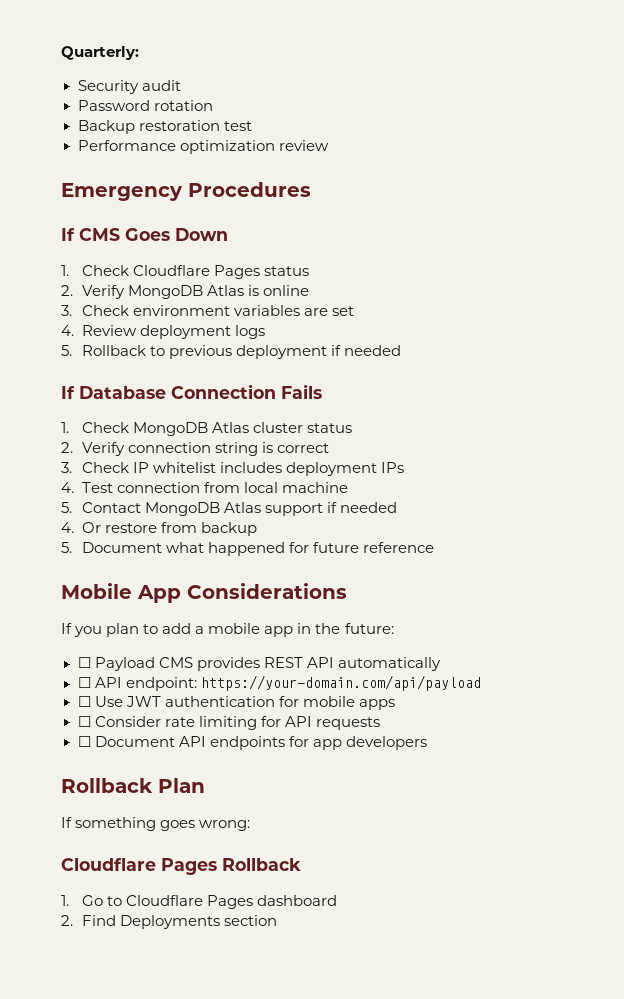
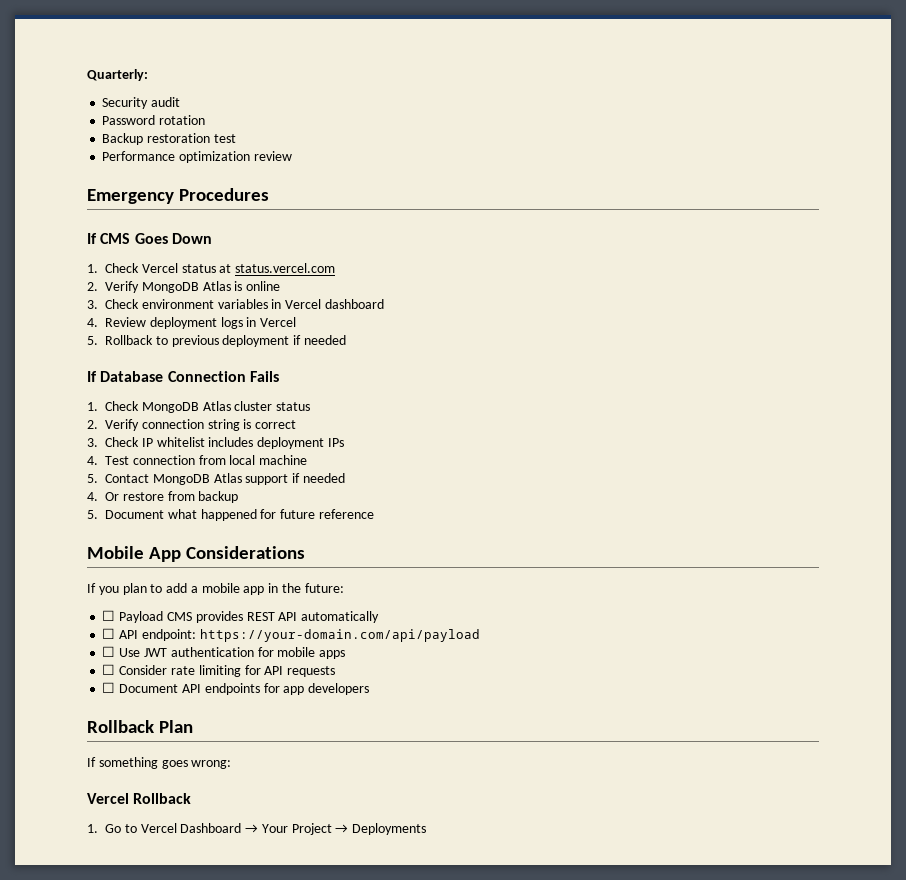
- 1. Check Cloudflare Pages status
+ 1. Check Vercel status at status.vercel.com
- 3. Check environment variables are set
+ 3. Check environment variables in Vercel dashboard
- 4. Review deployment logs
+ 4. Review deployment logs in Vercel
- Cloudflare Pages Rollback
+ Vercel Rollback
- 1. Go to Cloudflare Pages dashboard
- 2. Find Deployments section
+ 1. Go to Vercel Dashboard → Your Project → Deployments

